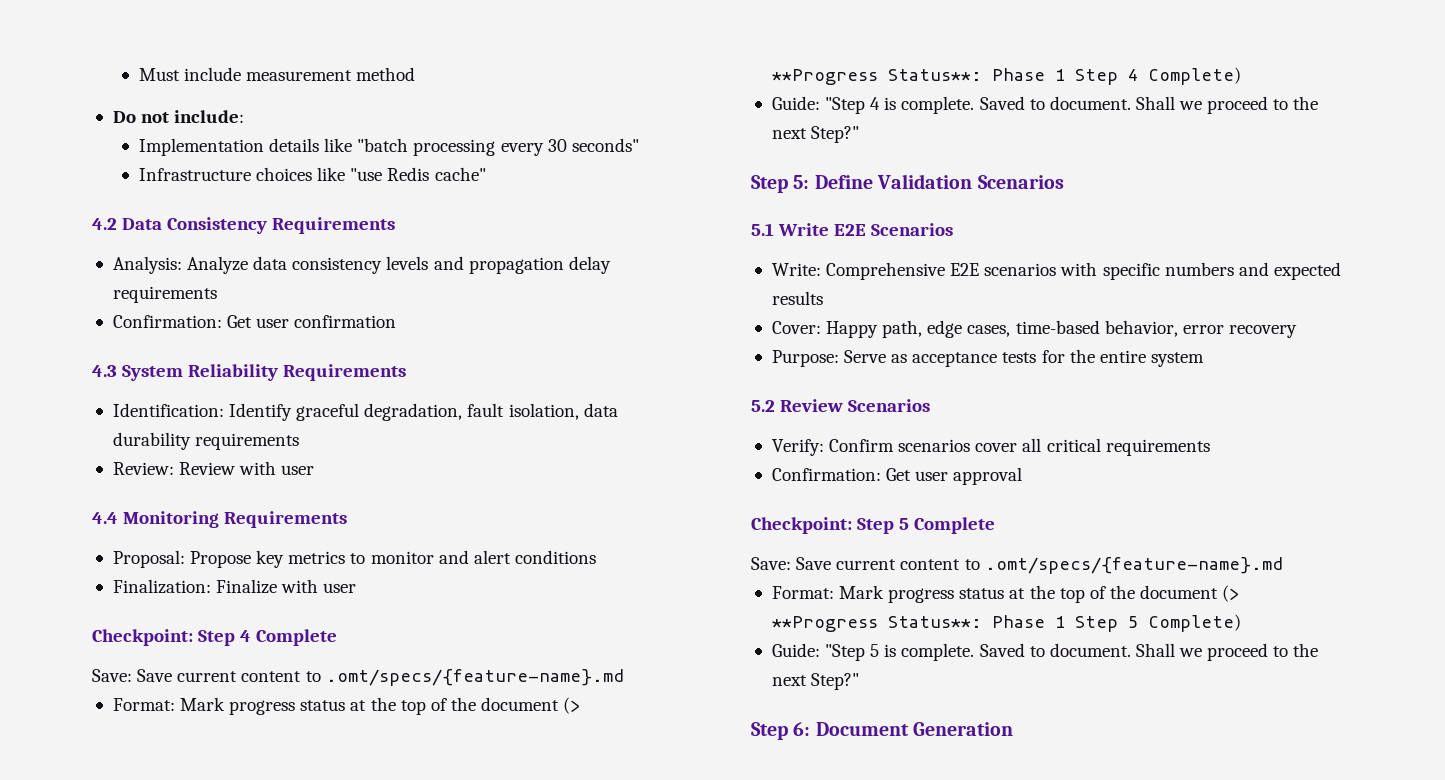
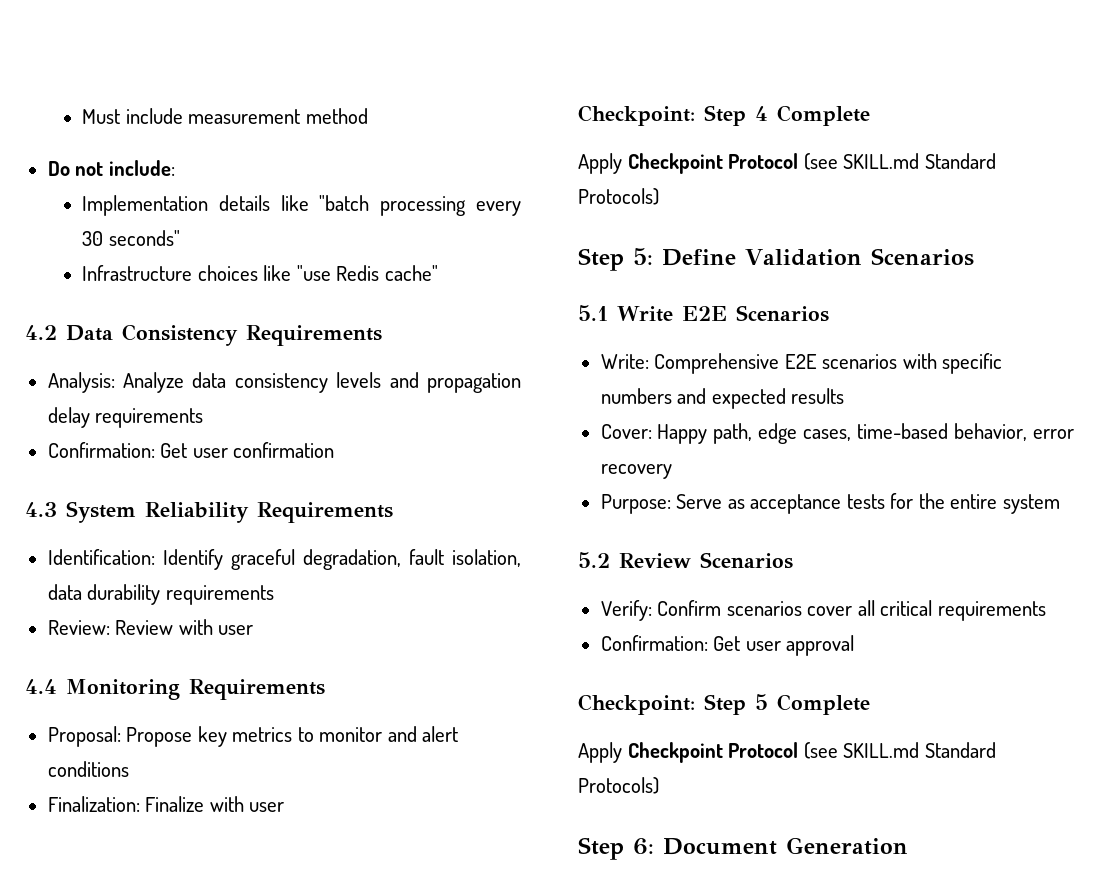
  Checkpoint: Step 4 Complete
- Save: Save current content to .omt/specs/{feature-name}.md
- Format: Mark progress status at the top of the document (> **Progress Status**: Phase 1 Step 4 Complete)
- Guide: "Step 4 is complete. Saved to document. Shall we proceed to the next Step?"
+ Apply Checkpoint Protocol (see SKILL.md Standard Protocols)
  Checkpoint: Step 5 Complete
- Save: Save current content to .omt/specs/{feature-name}.md
- Format: Mark progress status at the top of the document (> **Progress Status**: Phase 1 Step 5 Complete)
- Guide: "Step 5 is complete. Saved to document. Shall we proceed to the next Step?"
+ Apply Checkpoint Protocol (see SKILL.md Standard Protocols)

